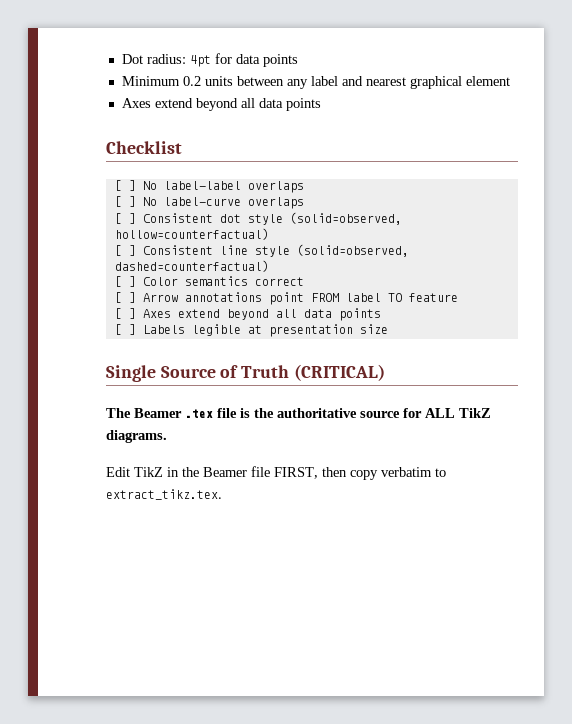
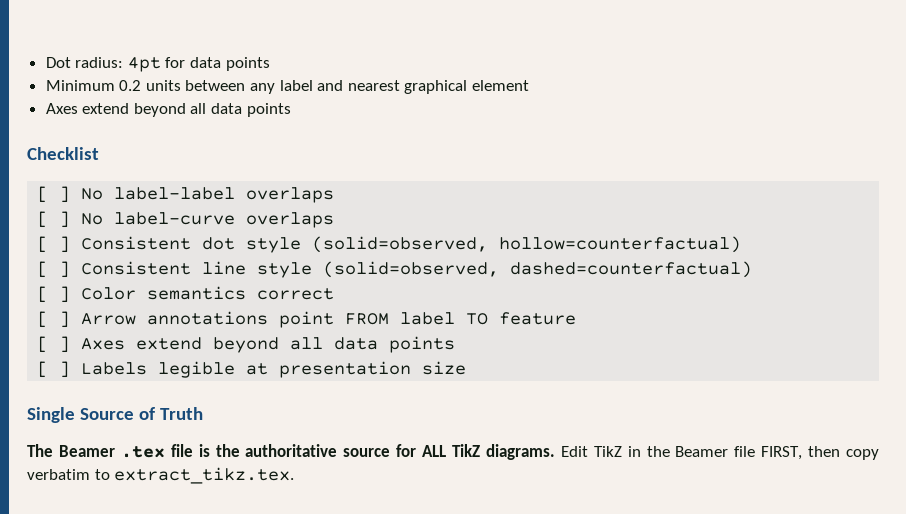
- Single Source of Truth (CRITICAL)
+ Single Source of Truth
- The Beamer .tex file is the authoritative source for ALL TikZ diagrams.
- Edit TikZ in the Beamer file FIRST, then copy verbatim to extract_tikz.tex.
+ The Beamer .tex file is the authoritative source for ALL TikZ diagrams. Edit TikZ in the Beamer file FIRST, then copy verbatim to extract_tikz.tex.

